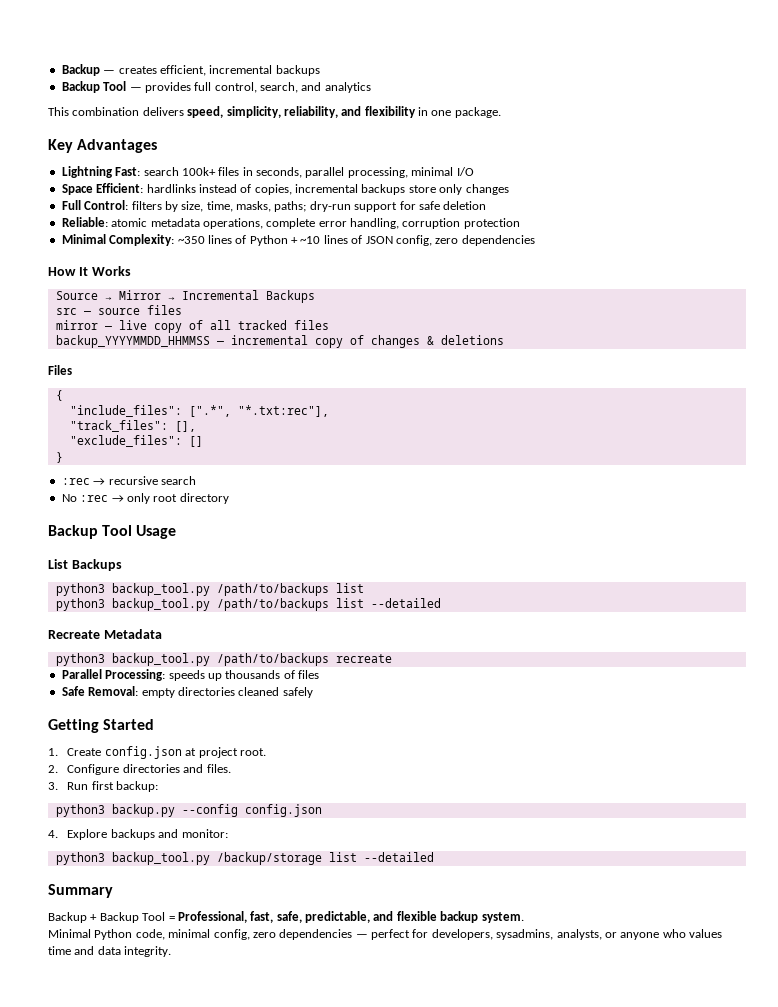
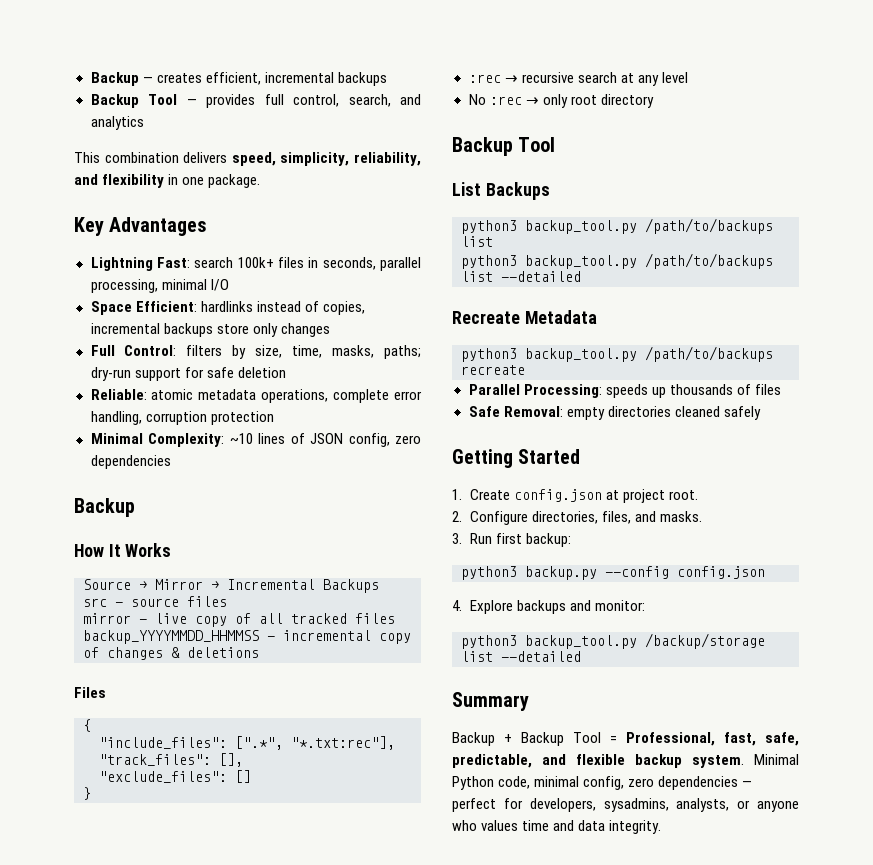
- Minimal Complexity: ~350 lines of Python + ~10 lines of JSON config, zero dependencies
+ Minimal Complexity: ~10 lines of JSON config, zero dependencies
+ Backup
- :rec → recursive search
+ :rec → recursive search at any level
  No :rec → only root directory
- Backup Tool Usage
+ Backup Tool
- 2. Configure directories and files.
+ 2. Configure directories, files, and masks.
- Backup + Backup Tool = Professional, fast, safe, predictable, and flexible backup system.
- Minimal Python code, minimal config, zero dependencies — perfect for developers, sysadmins, analysts, or anyone who values time and data integrity.
+ Backup + Backup Tool = Professional, fast, safe, predictable, and flexible backup system. Minimal Python code, minimal config, zero dependencies — perfect for developers, sysadmins, analysts, or anyone who values time and data integrity.

